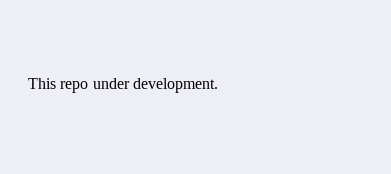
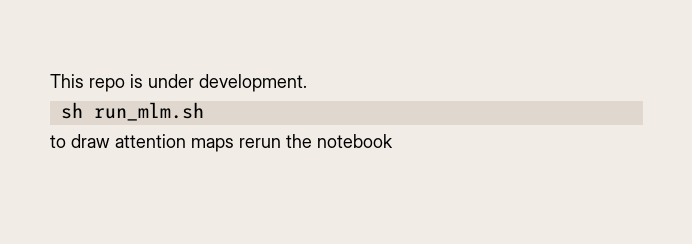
- This repo under development.
+ This repo is under development.
+ sh run_mlm.sh
+ to draw attention maps rerun the notebook

